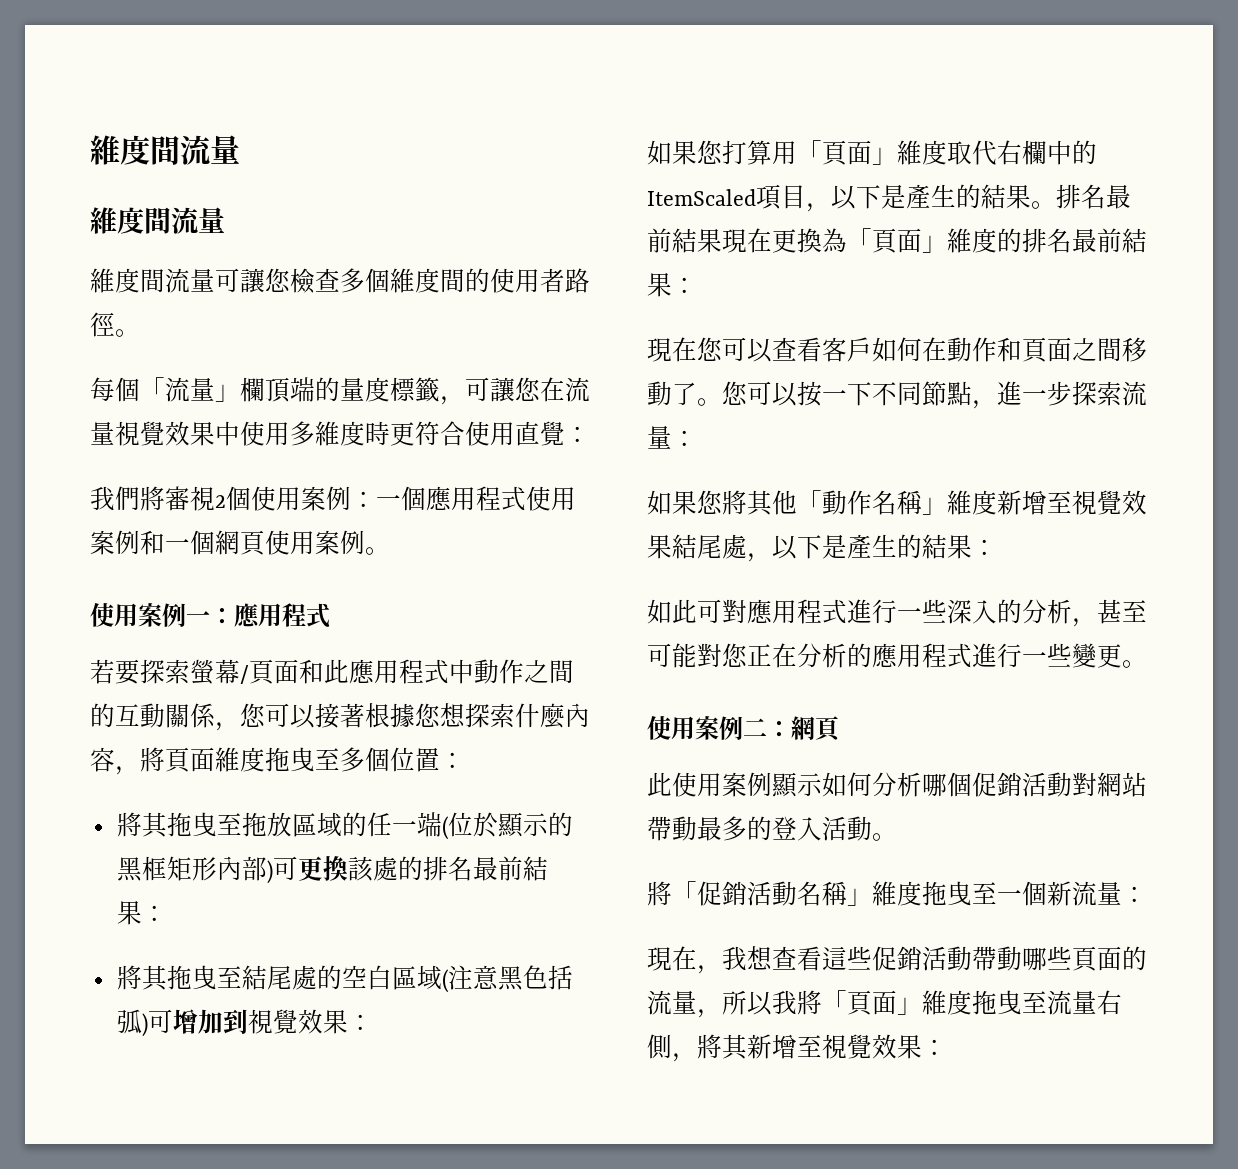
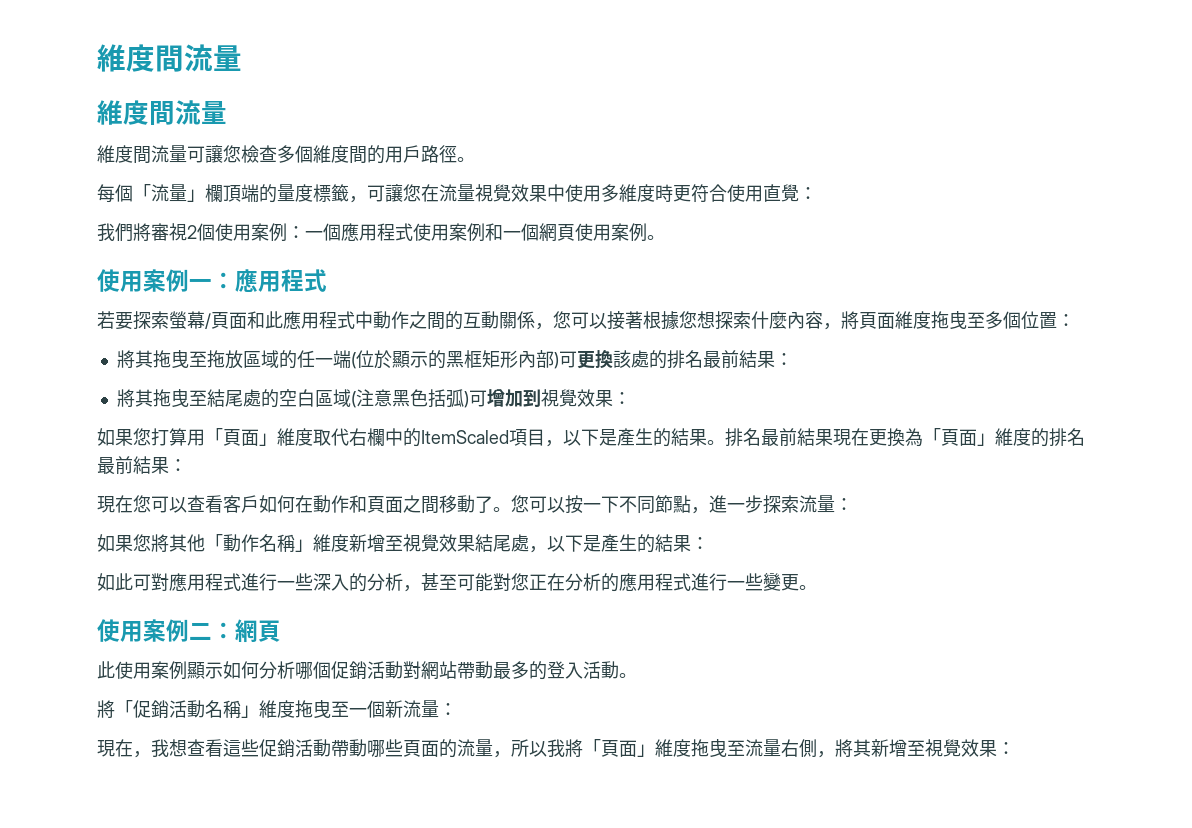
- 維度間流量可讓您檢查多個維度間的使用者路徑。
+ 維度間流量可讓您檢查多個維度間的用戶路徑。

